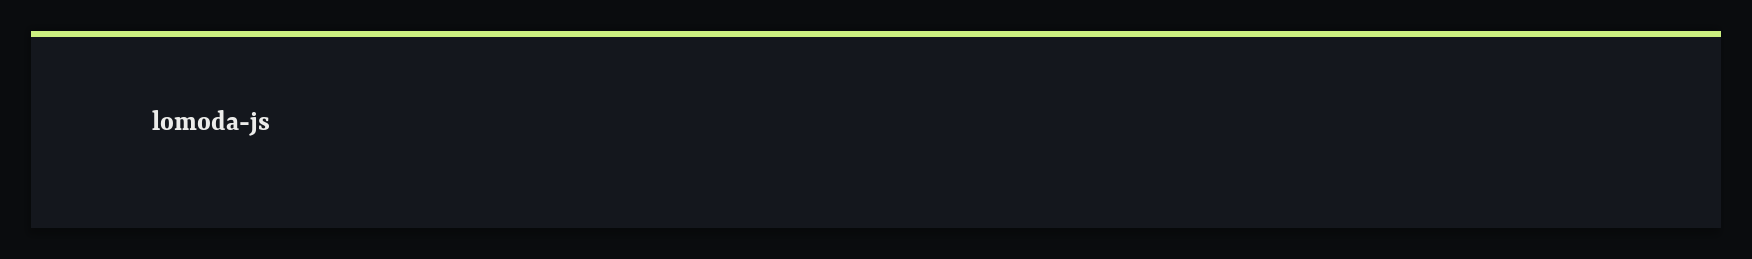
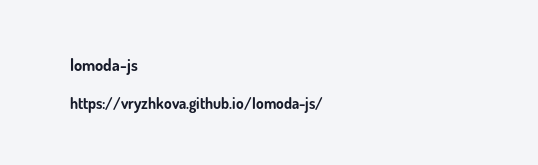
+ https://vryzhkova.github.io/lomoda-js/

